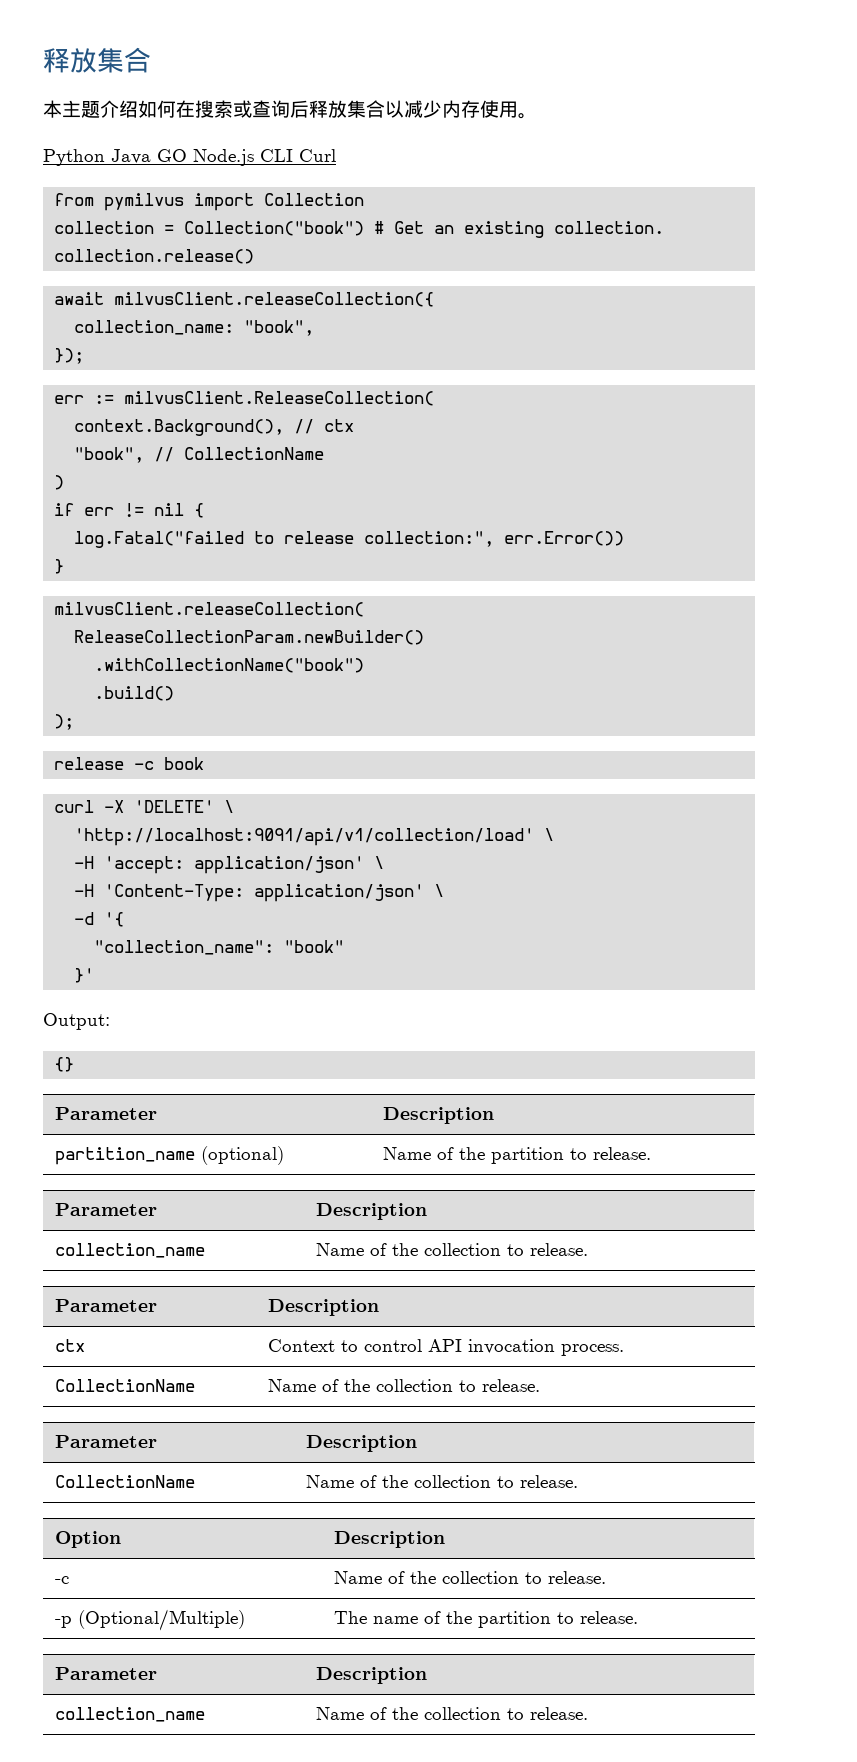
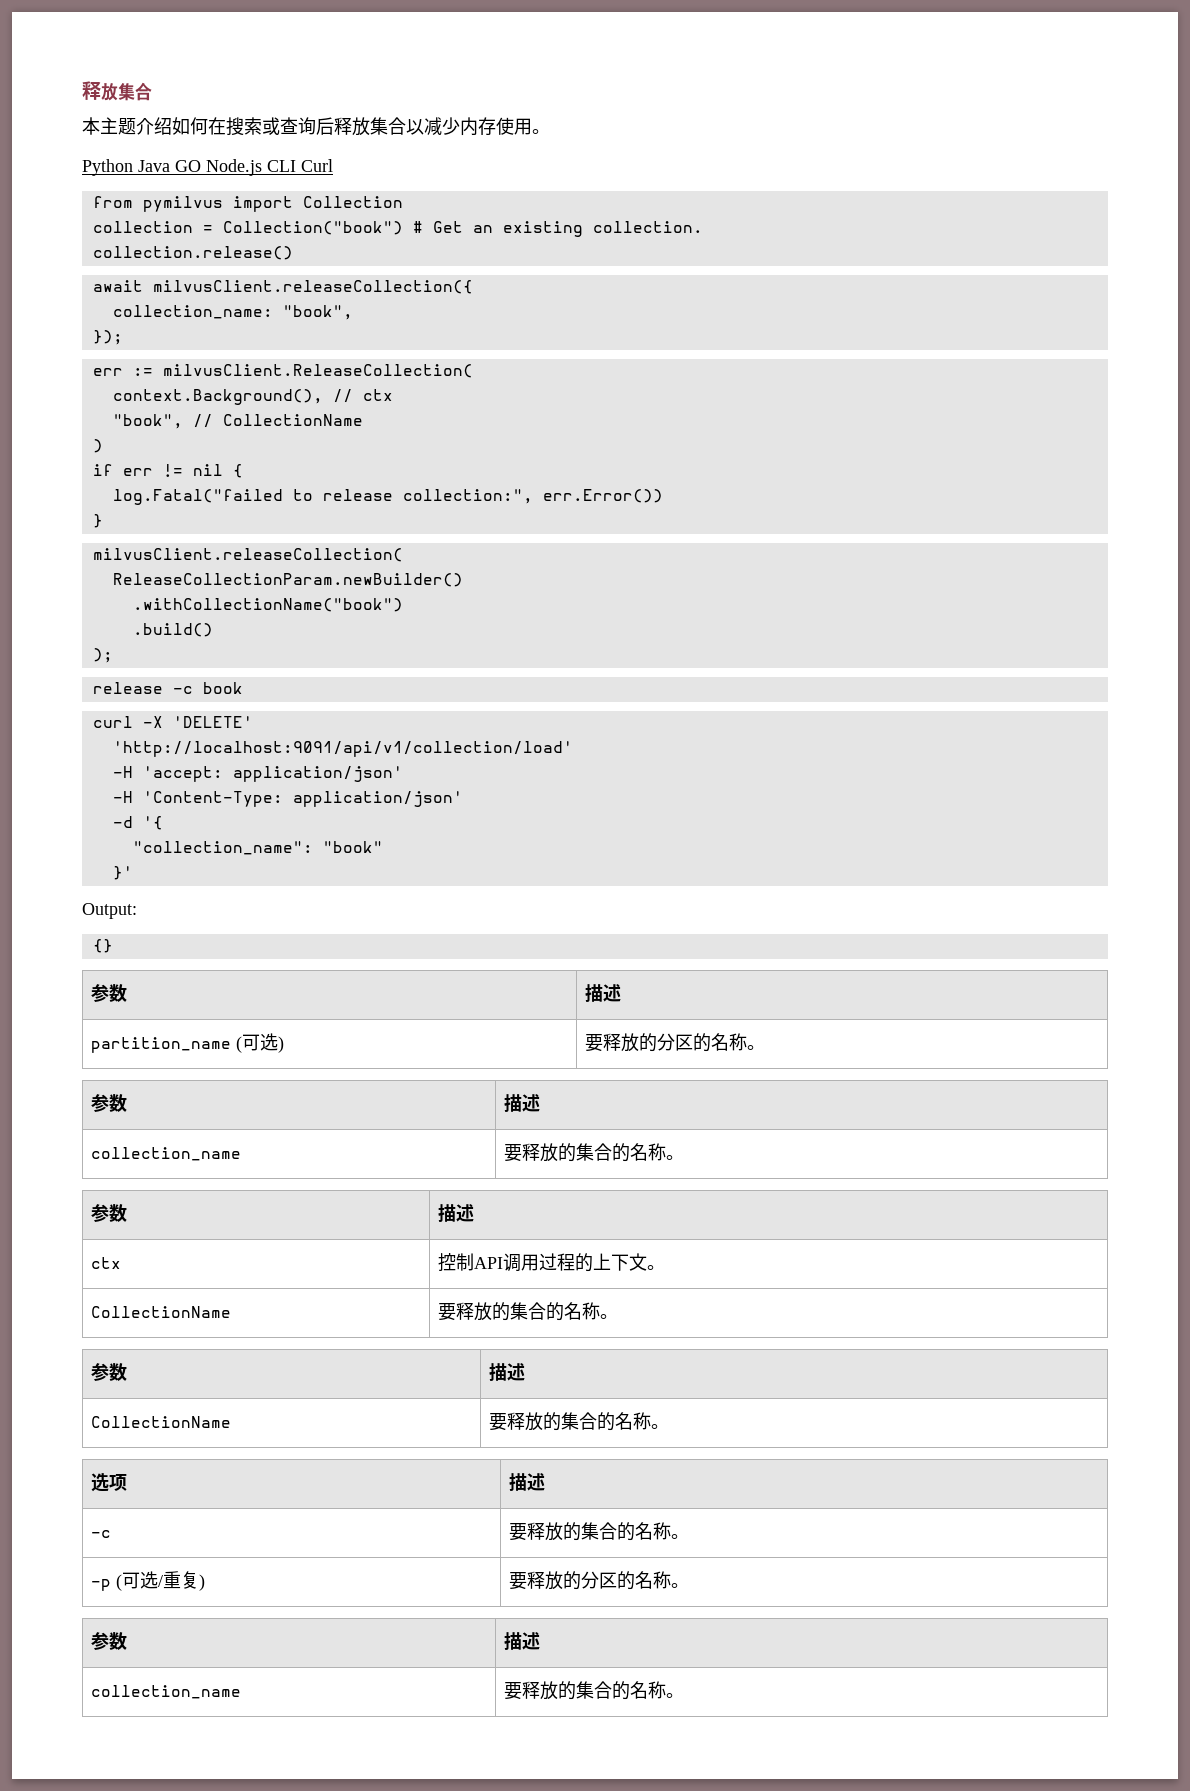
- curl -X 'DELETE' \
+ curl -X 'DELETE'
- 'http://localhost:9091/api/v1/collection/load' \
+ 'http://localhost:9091/api/v1/collection/load'
- -H 'accept: application/json' \
+ -H 'accept: application/json'
- -H 'Content-Type: application/json' \
+ -H 'Content-Type: application/json'
  {}
- Parameter | Description
+ 参数 | 描述
- partition_name (optional) | Name of the partition to release.
- Parameter | Description
- collection_name | Name of the collection to release.
- Parameter | Description
- ctx | Context to control API invocation process.
- CollectionName | Name of the collection to release.
- Parameter | Description
- CollectionName | Name of the collection to release.
- Option | Description
- -c | Name of the collection to release.
- -p (Optional/Multiple) | The name of the partition to release.
- Parameter | Description
- collection_name | Name of the collection to release.
+ partition_name (可选) | 要释放的分区的名称。
+ 参数 | 描述
+ collection_name | 要释放的集合的名称。
+ 参数 | 描述
+ ctx | 控制API调用过程的上下文。
+ CollectionName | 要释放的集合的名称。
+ 参数 | 描述
+ CollectionName | 要释放的集合的名称。
+ 选项 | 描述
+ -c | 要释放的集合的名称。
+ -p (可选/重复) | 要释放的分区的名称。
+ 参数 | 描述
+ collection_name | 要释放的集合的名称。

